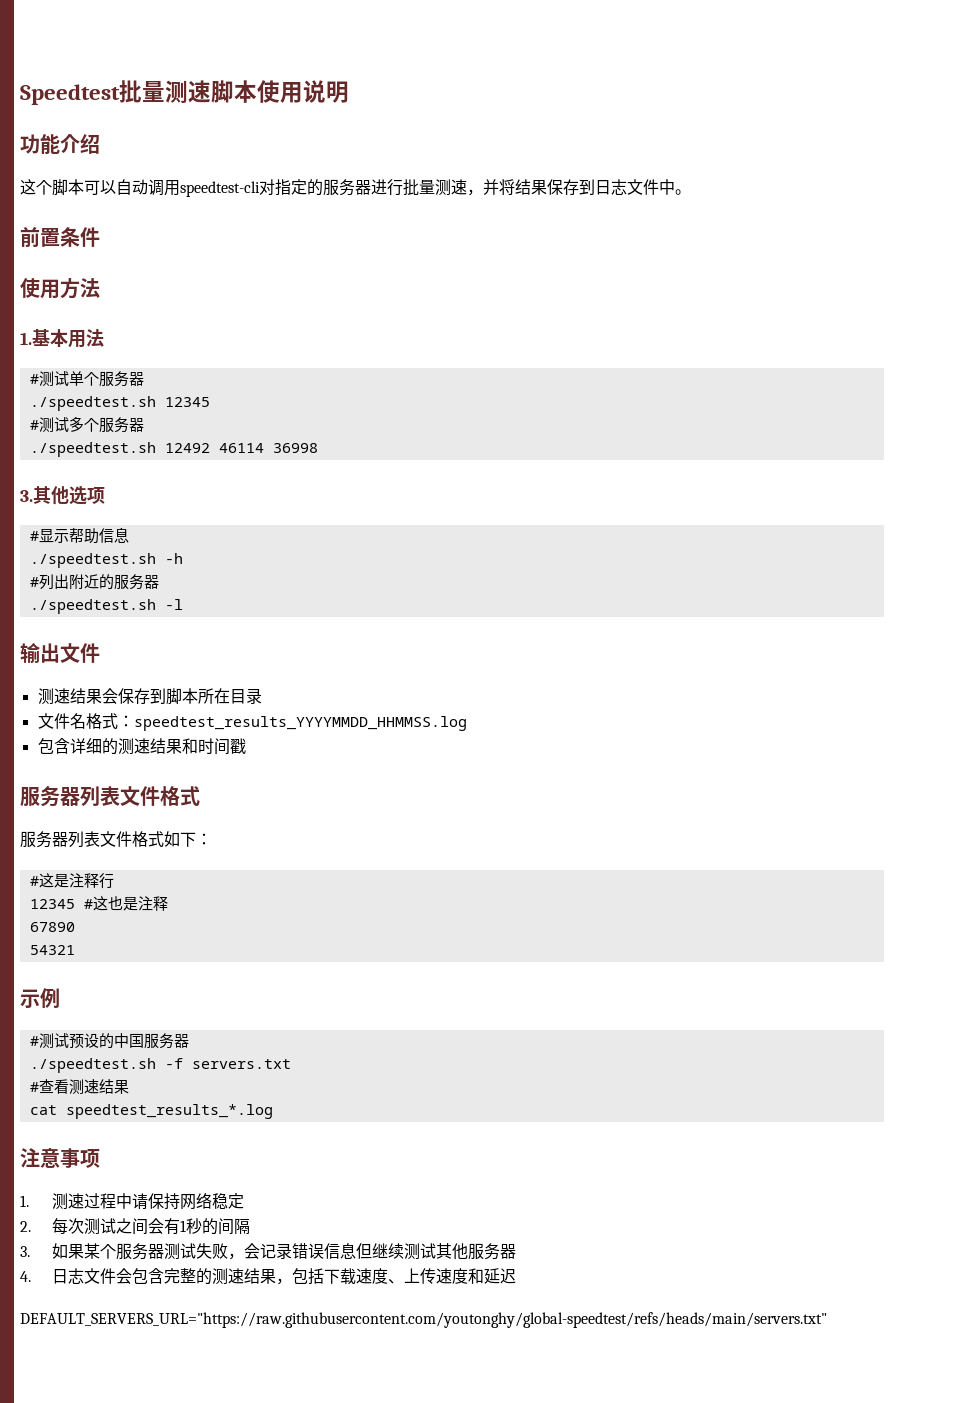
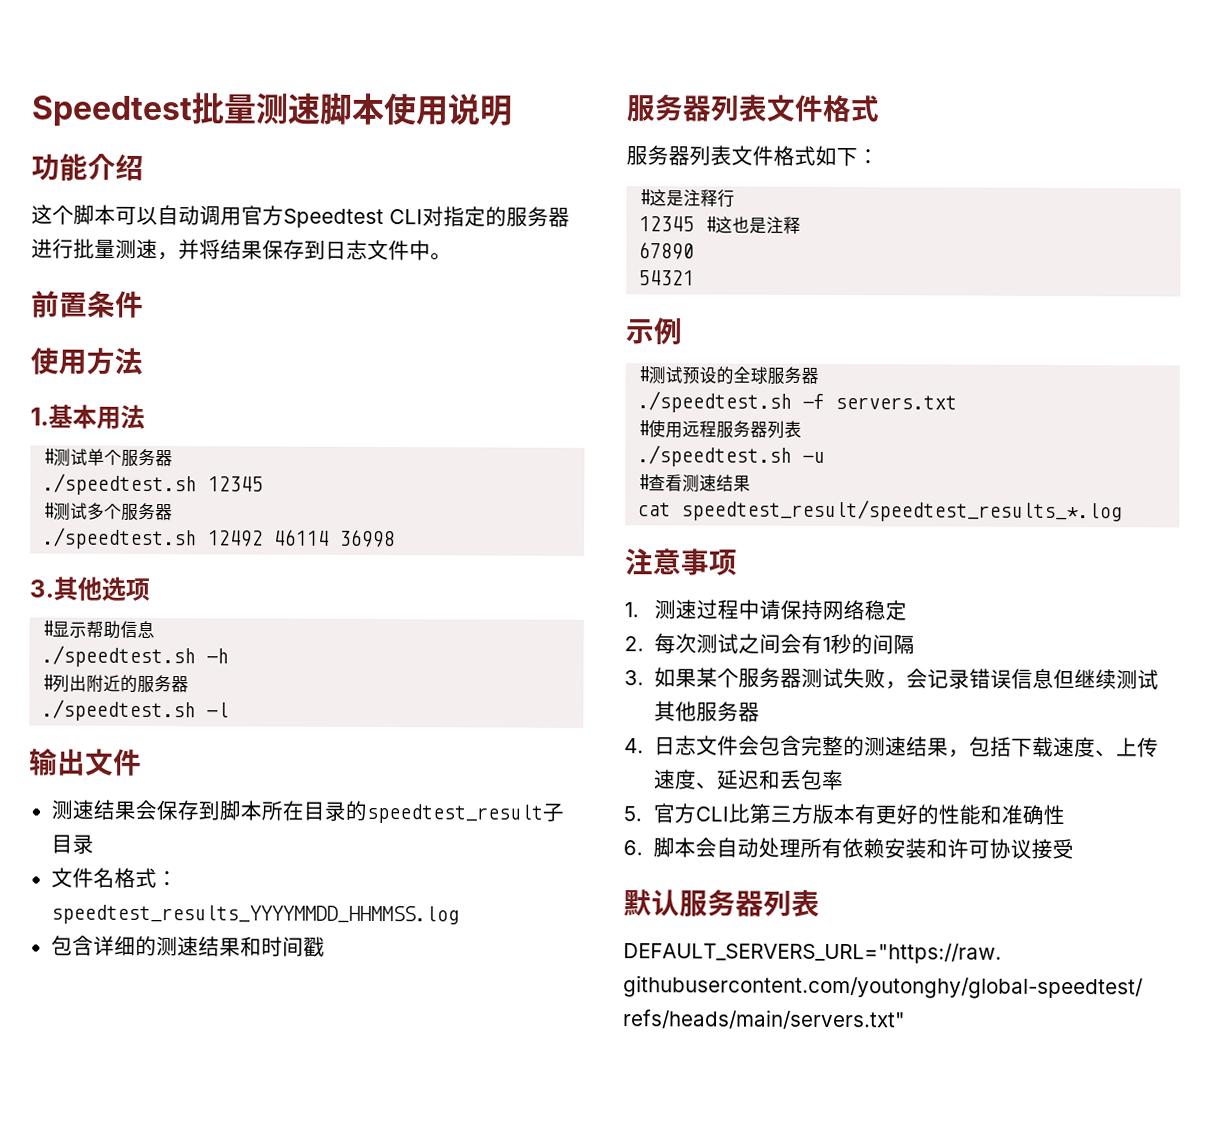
- 这个脚本可以自动调用speedtest-cli对指定的服务器进行批量测速，并将结果保存到日志文件中。
+ 这个脚本可以自动调用官方Speedtest CLI对指定的服务器进行批量测速，并将结果保存到日志文件中。
- 测速结果会保存到脚本所在目录
+ 测速结果会保存到脚本所在目录的speedtest_result子目录
- #测试预设的中国服务器
+ #测试预设的全球服务器
+ #使用远程服务器列表
+ ./speedtest.sh -u
- cat speedtest_results_*.log
+ cat speedtest_result/speedtest_results_*.log
- 4.日志文件会包含完整的测速结果，包括下载速度、上传速度和延迟
+ 4.日志文件会包含完整的测速结果，包括下载速度、上传速度、延迟和丢包率
+ 5.官方CLI比第三方版本有更好的性能和准确性
+ 6.脚本会自动处理所有依赖安装和许可协议接受
+ 默认服务器列表

